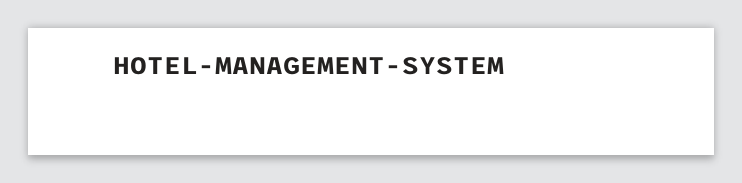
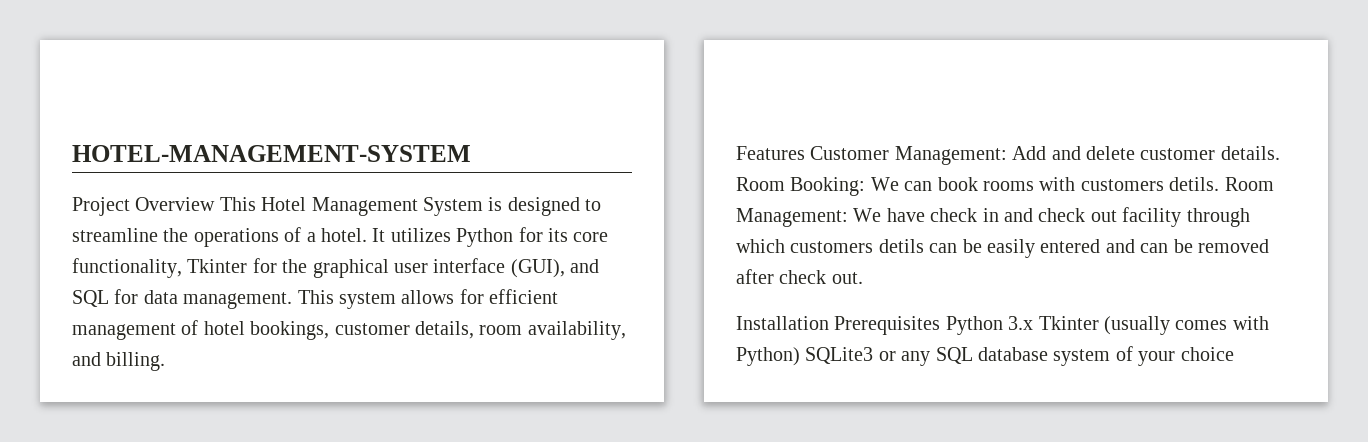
+ Project Overview This Hotel Management System is designed to streamline the operations of a hotel. It utilizes Python for its core functionality, Tkinter for the graphical user interface (GUI), and SQL for data management. This system allows for efficient management of hotel bookings, customer details, room availability, and billing.
+ Features Customer Management: Add and delete customer details. Room Booking: We can book rooms with customers detils. Room Management: We have check in and check out facility through which customers detils can be easily entered and can be removed after check out.
+ Installation Prerequisites Python 3.x Tkinter (usually comes with Python) SQLite3 or any SQL database system of your choice

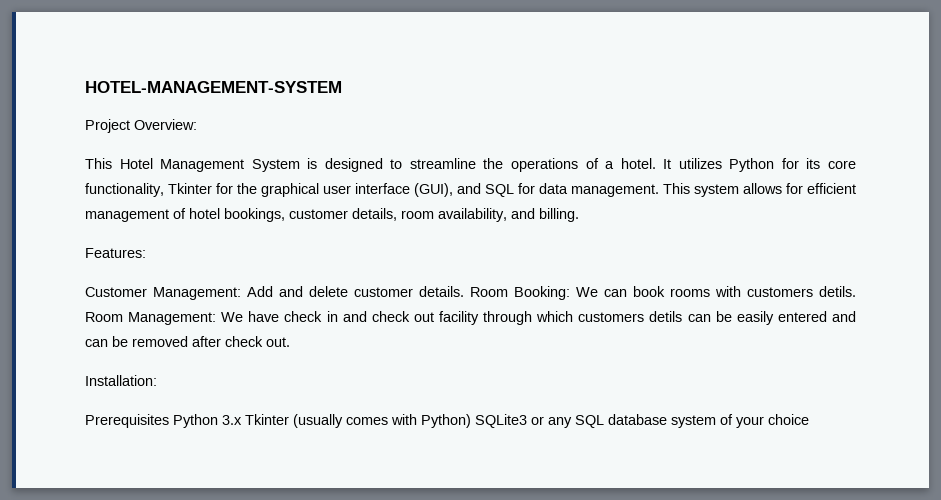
- Project Overview This Hotel Management System is designed to streamline the operations of a hotel.
+ Project Overview:
+ This Hotel Management System is designed to streamline the operations of a hotel.
- Features Customer Management: Add and delete customer details.
+ Features:
+ Customer Management: Add and delete customer details.
- Installation Prerequisites Python 3.x Tkinter (usually comes with Python) SQLite3 or any SQL database system of your choice
+ Installation:
+ Prerequisites Python 3.x Tkinter (usually comes with Python) SQLite3 or any SQL database system of your choice

